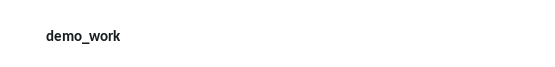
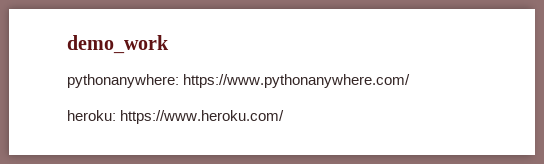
+ pythonanywhere: https://www.pythonanywhere.com/
+ heroku: https://www.heroku.com/

